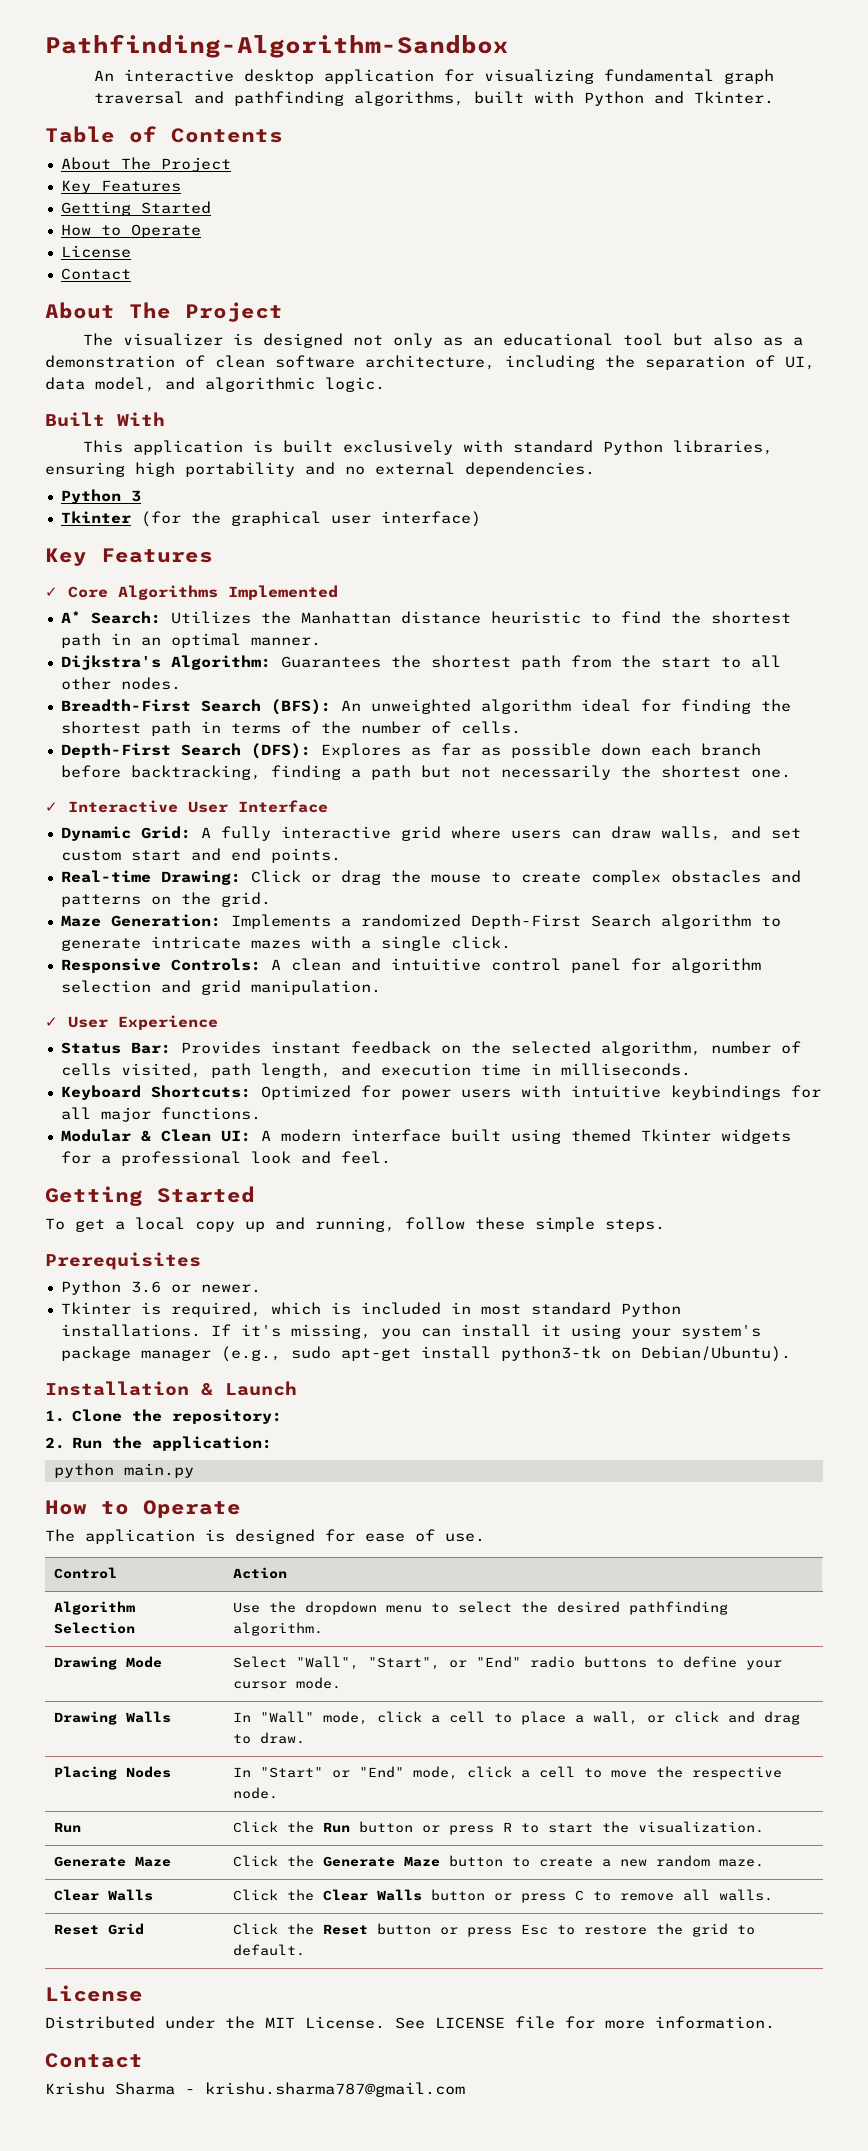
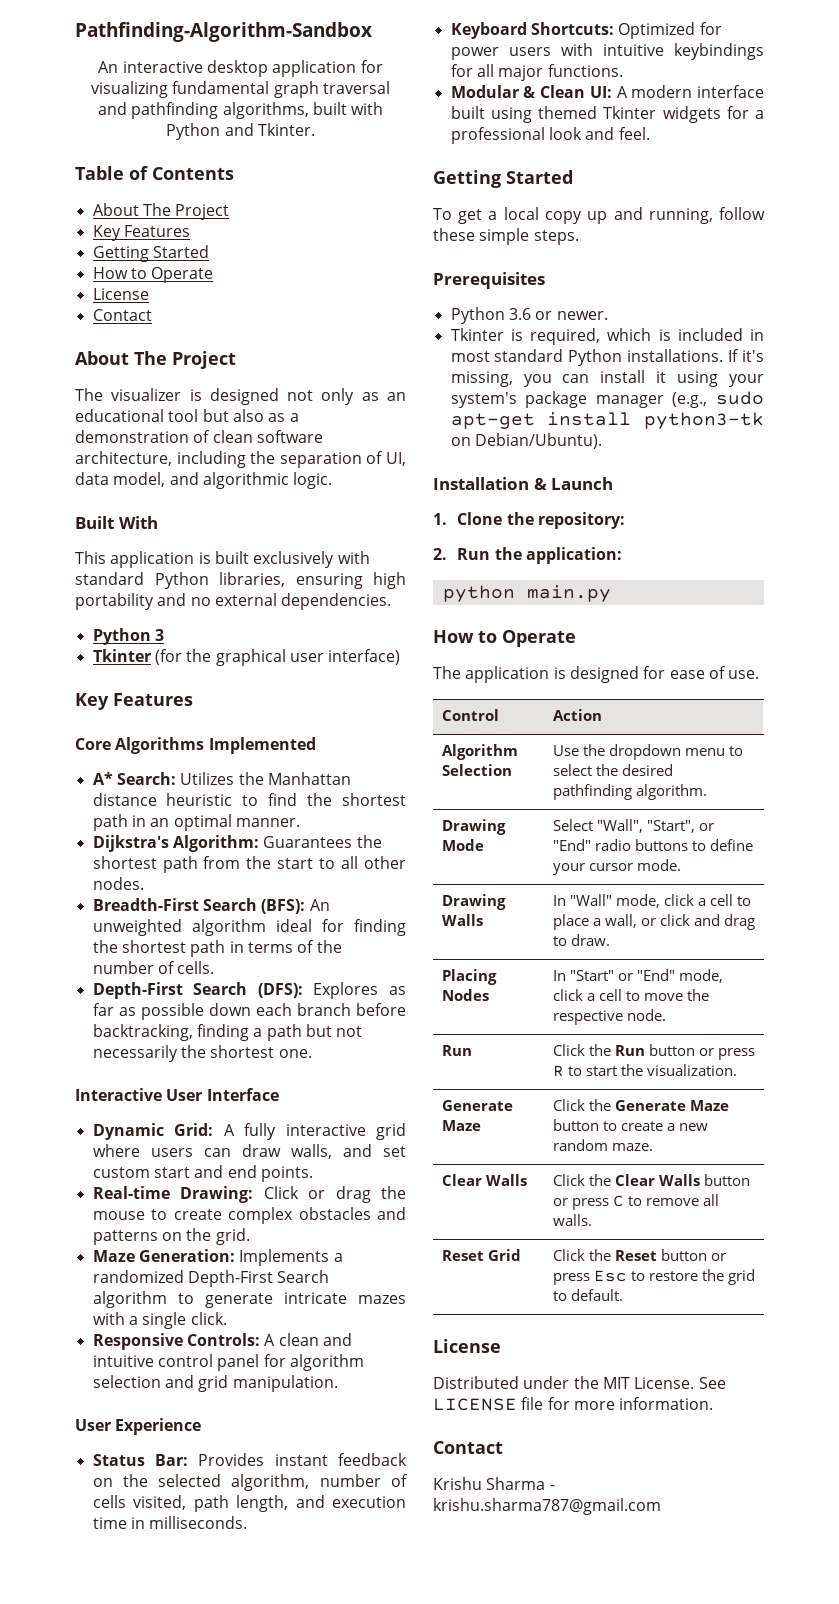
- ✓ Core Algorithms Implemented
+ Core Algorithms Implemented
- ✓ Interactive User Interface
+ Interactive User Interface
- ✓ User Experience
+ User Experience

